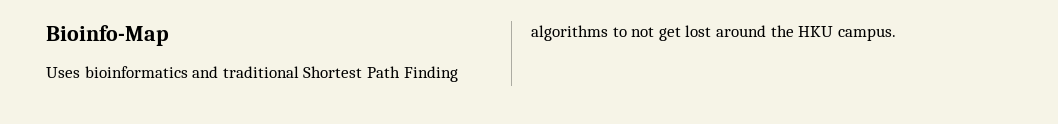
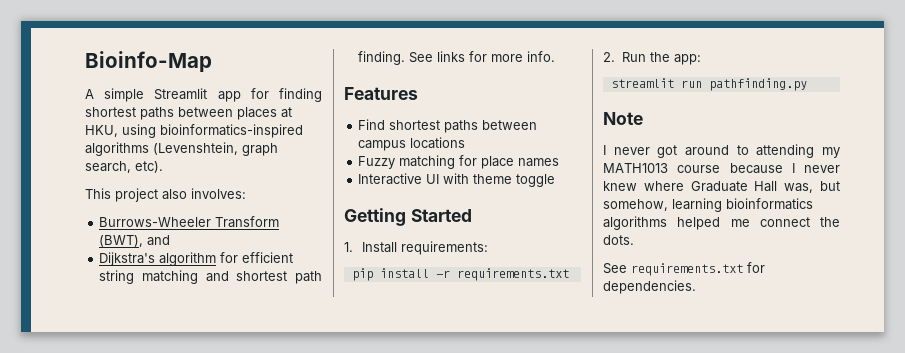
- Uses bioinformatics and traditional Shortest Path Finding algorithms to not get lost around the HKU campus.
+ A simple Streamlit app for finding shortest paths between places at HKU, using bioinformatics-inspired algorithms (Levenshtein, graph search, etc).
+ This project also involves:
+ Burrows-Wheeler Transform (BWT), and
+ Dijkstra's algorithm for efficient string matching and shortest path finding. See links for more info.
+ Features
+ Find shortest paths between campus locations
+ Fuzzy matching for place names
+ Interactive UI with theme toggle
+ Getting Started
+ 1. Install requirements:
+ pip install -r requirements.txt
+ 2. Run the app:
+ streamlit run pathfinding.py
+ Note
+ I never got around to attending my MATH1013 course because I never knew where Graduate Hall was, but somehow, learning bioinformatics algorithms helped me connect the dots.
+ See requirements.txt for dependencies.

